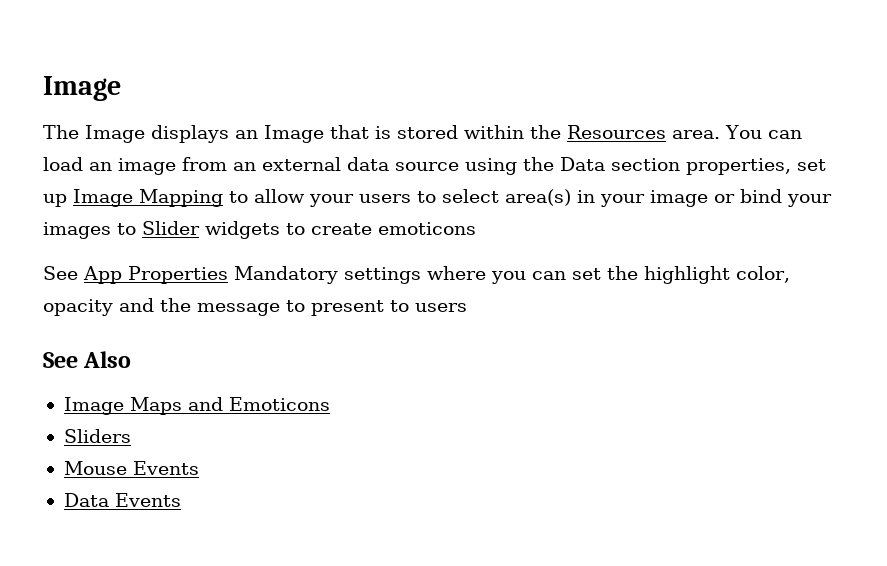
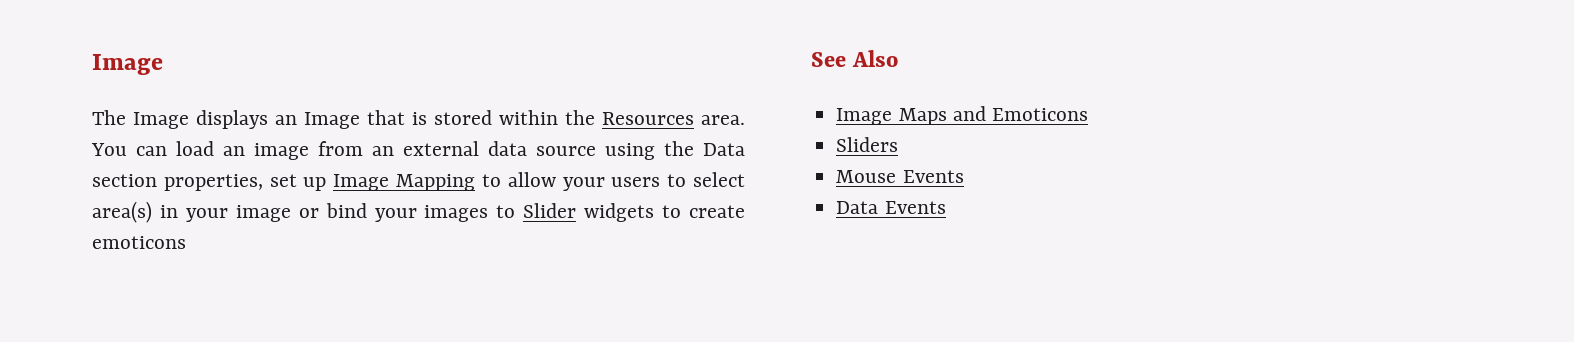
- See App Properties Mandatory settings where you can set the highlight color, opacity and the message to present to users

